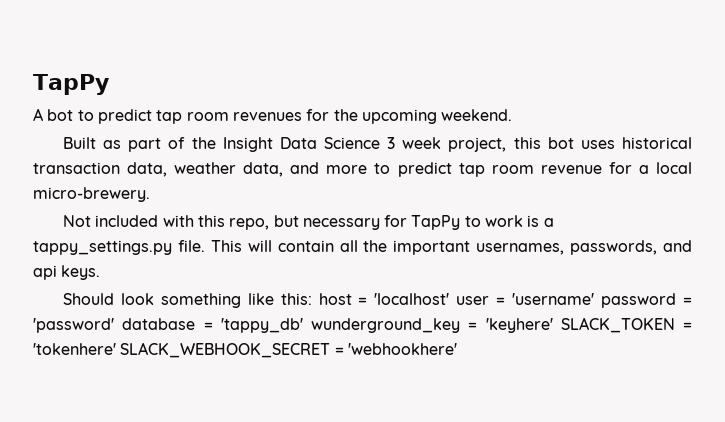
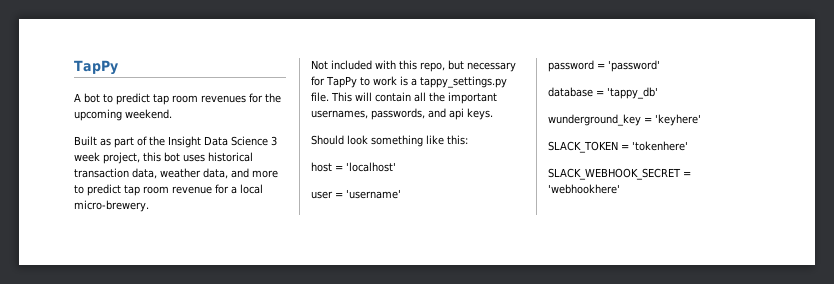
- Should look something like this: host = 'localhost' user = 'username' password = 'password' database = 'tappy_db' wunderground_key = 'keyhere' SLACK_TOKEN = 'tokenhere' SLACK_WEBHOOK_SECRET = 'webhookhere'
+ Should look something like this:
+ host = 'localhost'
+ user = 'username'
+ password = 'password'
+ database = 'tappy_db'
+ wunderground_key = 'keyhere'
+ SLACK_TOKEN = 'tokenhere'
+ SLACK_WEBHOOK_SECRET = 'webhookhere'

